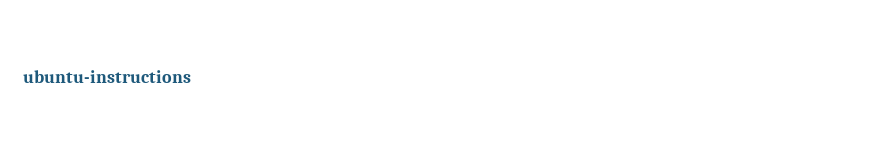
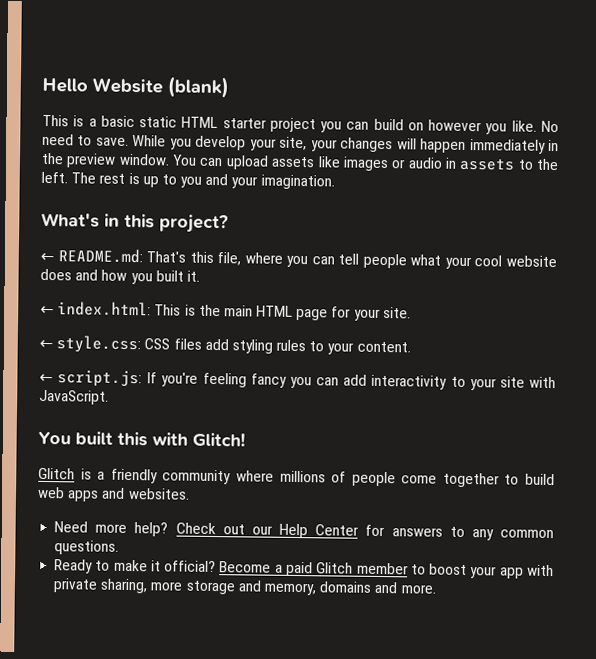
- ubuntu-instructions
+ Hello Website (blank)
+ This is a basic static HTML starter project you can build on however you like. No need to save. While you develop your site, your changes will happen immediately in the preview window. You can upload assets like images or audio in assets to the left. The rest is up to you and your imagination.
+ What's in this project?
+ ← README.md: That's this file, where you can tell people what your cool website does and how you built it.
+ ← index.html: This is the main HTML page for your site.
+ ← style.css: CSS files add styling rules to your content.
+ ← script.js: If you're feeling fancy you can add interactivity to your site with JavaScript.
+ You built this with Glitch!
+ Glitch is a friendly community where millions of people come together to build web apps and websites.
+ Need more help? Check out our Help Center for answers to any common questions.
+ Ready to make it official? Become a paid Glitch member to boost your app with private sharing, more storage and memory, domains and more.

